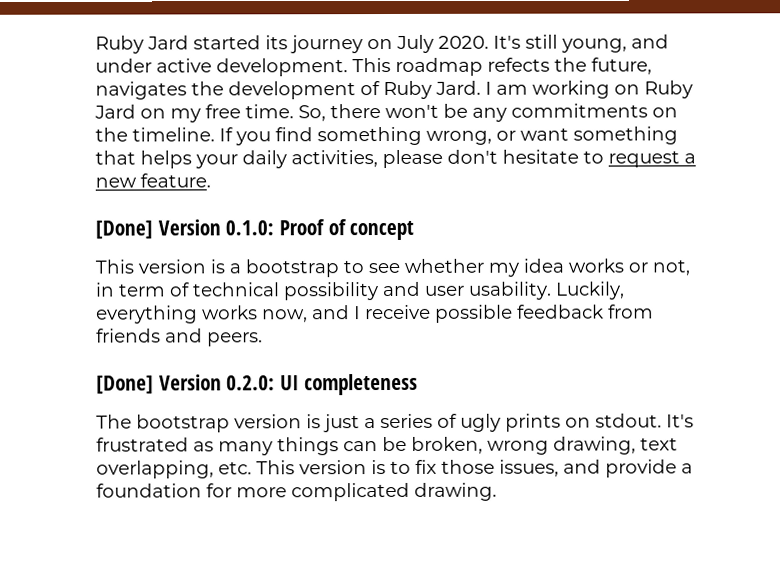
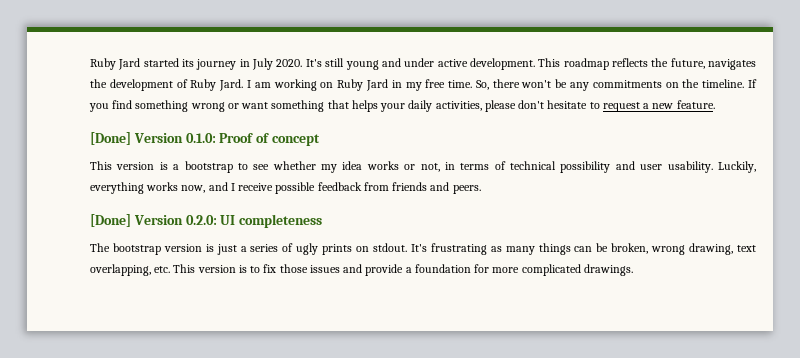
- Ruby Jard started its journey on July 2020.
+ Ruby Jard started its journey in July 2020.
- It's still young, and under active development.
+ It's still young and under active development.
- This roadmap refects the future, navigates the development of Ruby Jard.
+ This roadmap reflects the future, navigates the development of Ruby Jard.
- I am working on Ruby Jard on my free time.
+ I am working on Ruby Jard in my free time.
- If you find something wrong, or want something that helps your daily activities, please don't hesitate to request a new feature.
+ If you find something wrong or want something that helps your daily activities, please don't hesitate to request a new feature.
- This version is a bootstrap to see whether my idea works or not, in term of technical possibility and user usability.
+ This version is a bootstrap to see whether my idea works or not, in terms of technical possibility and user usability.
- It's frustrated as many things can be broken, wrong drawing, text overlapping, etc. This version is to fix those issues, and provide a foundation for more complicated drawing.
+ It's frustrating as many things can be broken, wrong drawing, text overlapping, etc. This version is to fix those issues and provide a foundation for more complicated drawings.

